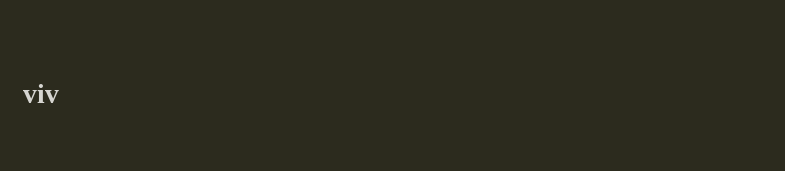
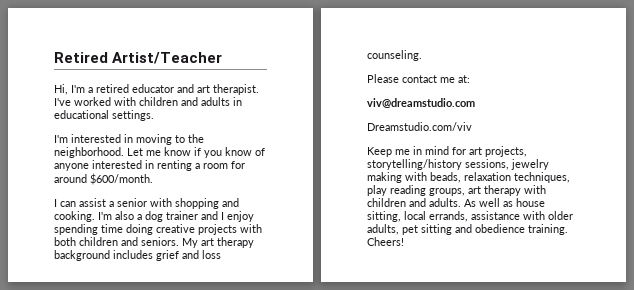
- viv
+ Retired Artist/Teacher
+ Hi, I'm a retired educator and art therapist. I've worked with children and adults in educational settings.
+ I'm interested in moving to the neighborhood. Let me know if you know of anyone interested in renting a room for around $600/month.
+ I can assist a senior with shopping and cooking. I'm also a dog trainer and I enjoy spending time doing creative projects with both children and seniors. My art therapy background includes grief and loss counseling.
+ Please contact me at:
+ viv@dreamstudio.com
+ Dreamstudio.com/viv
+ Keep me in mind for art projects, storytelling/history sessions, jewelry making with beads, relaxation techniques, play reading groups, art therapy with children and adults. As well as house sitting, local errands, assistance with older adults, pet sitting and obedience training. Cheers!

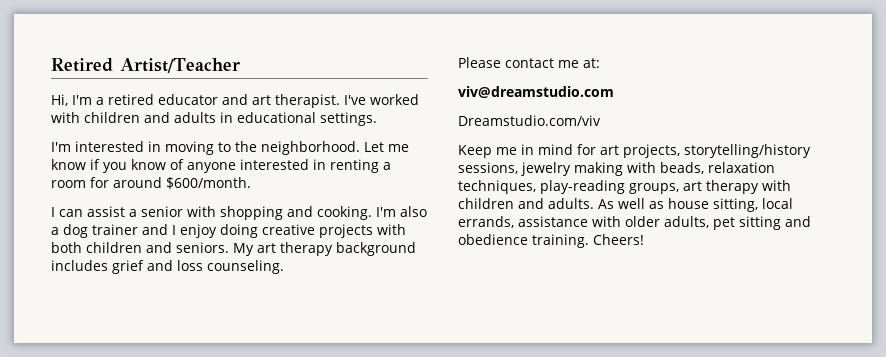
- I'm also a dog trainer and I enjoy spending time doing creative projects with both children and seniors.
+ I'm also a dog trainer and I enjoy doing creative projects with both children and seniors.
- Keep me in mind for art projects, storytelling/history sessions, jewelry making with beads, relaxation techniques, play reading groups, art therapy with children and adults.
+ Keep me in mind for art projects, storytelling/history sessions, jewelry making with beads, relaxation techniques, play-reading groups, art therapy with children and adults.

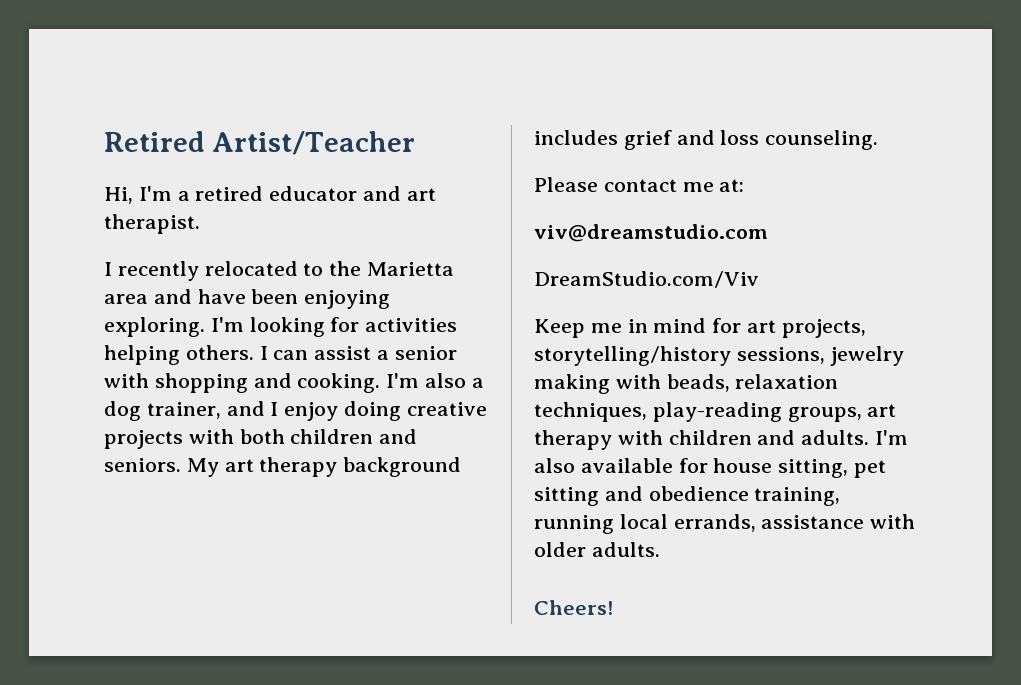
- Hi, I'm a retired educator and art therapist. I've worked with children and adults in educational settings.
- I'm interested in moving to the neighborhood. Let me know if you know of anyone interested in renting a room for around $600/month.
- I can assist a senior with shopping and cooking.
+ Hi, I'm a retired educator and art therapist.
+ I recently relocated to the Marietta area and have been enjoying exploring. I'm looking for activities helping others. I can assist a senior with shopping and cooking.
- I'm also a dog trainer and I enjoy doing creative projects with both children and seniors.
+ I'm also a dog trainer, and I enjoy doing creative projects with both children and seniors.
- Dreamstudio.com/viv
+ DreamStudio.com/Viv
- As well as house sitting, local errands, assistance with older adults, pet sitting and obedience training. Cheers!
+ I'm also available for house sitting, pet sitting and obedience training, running local errands, assistance with older adults.
+ Cheers!

